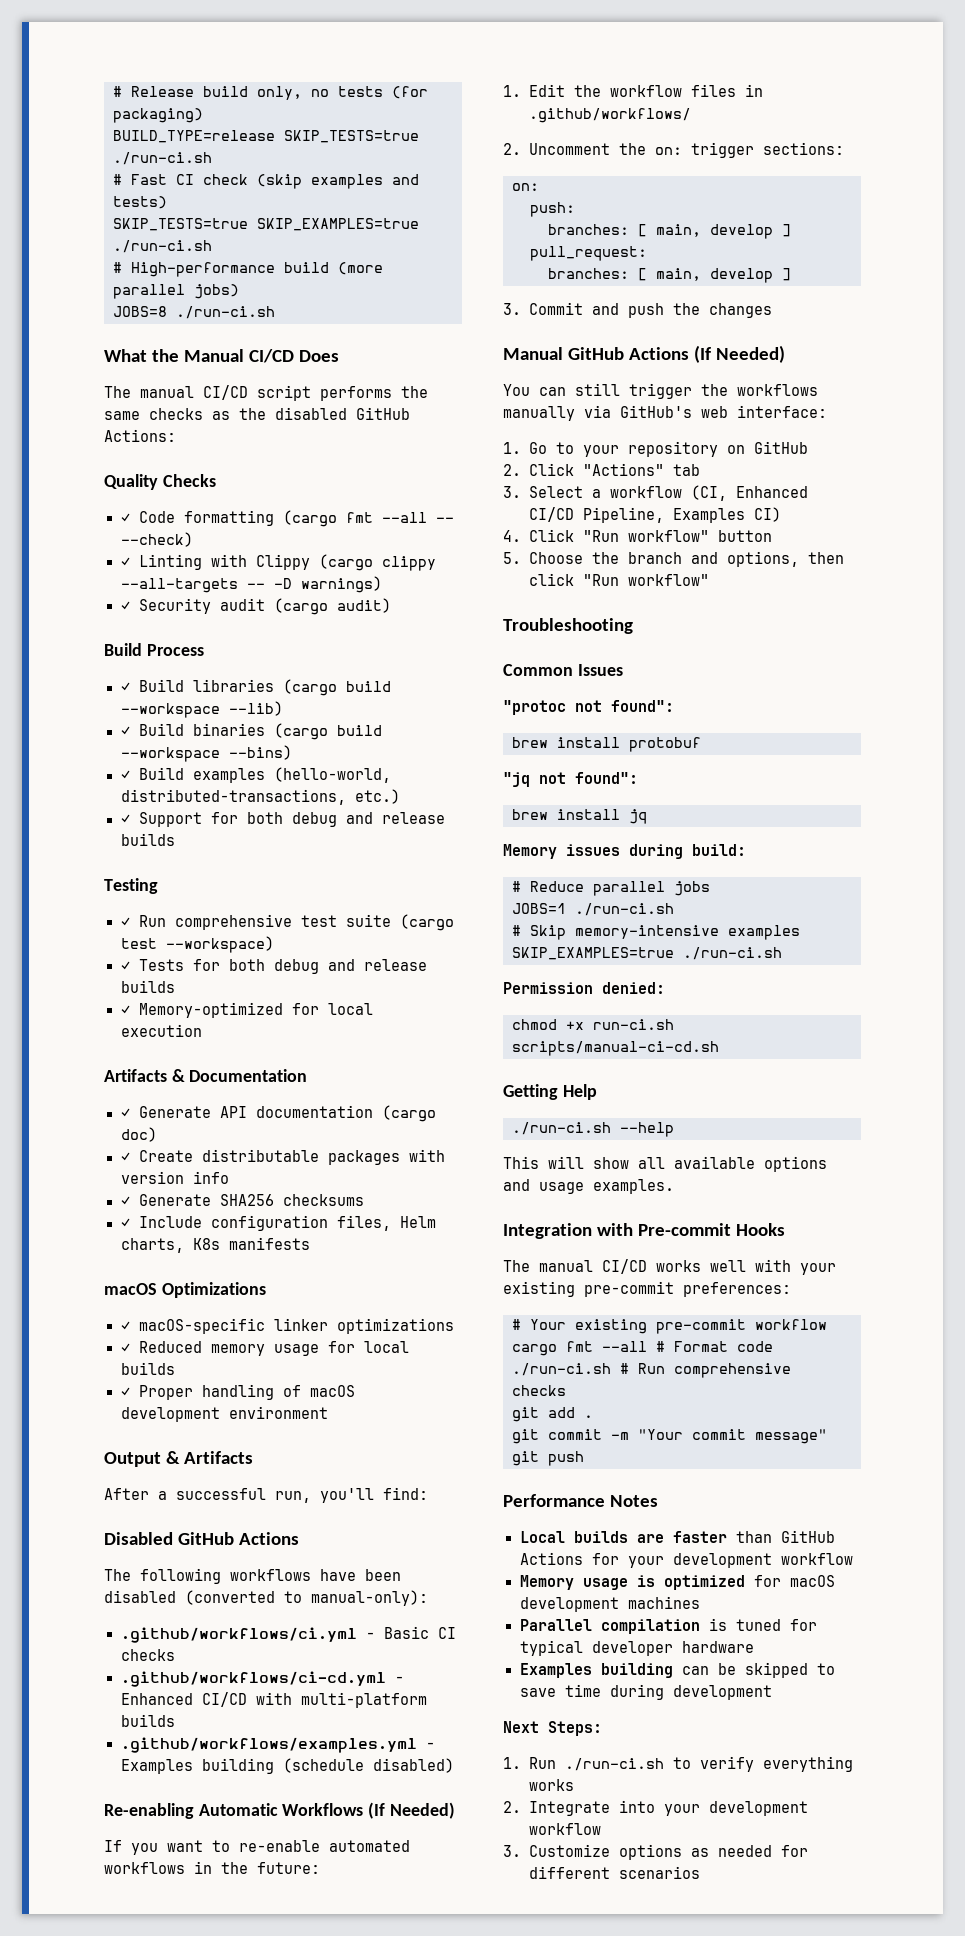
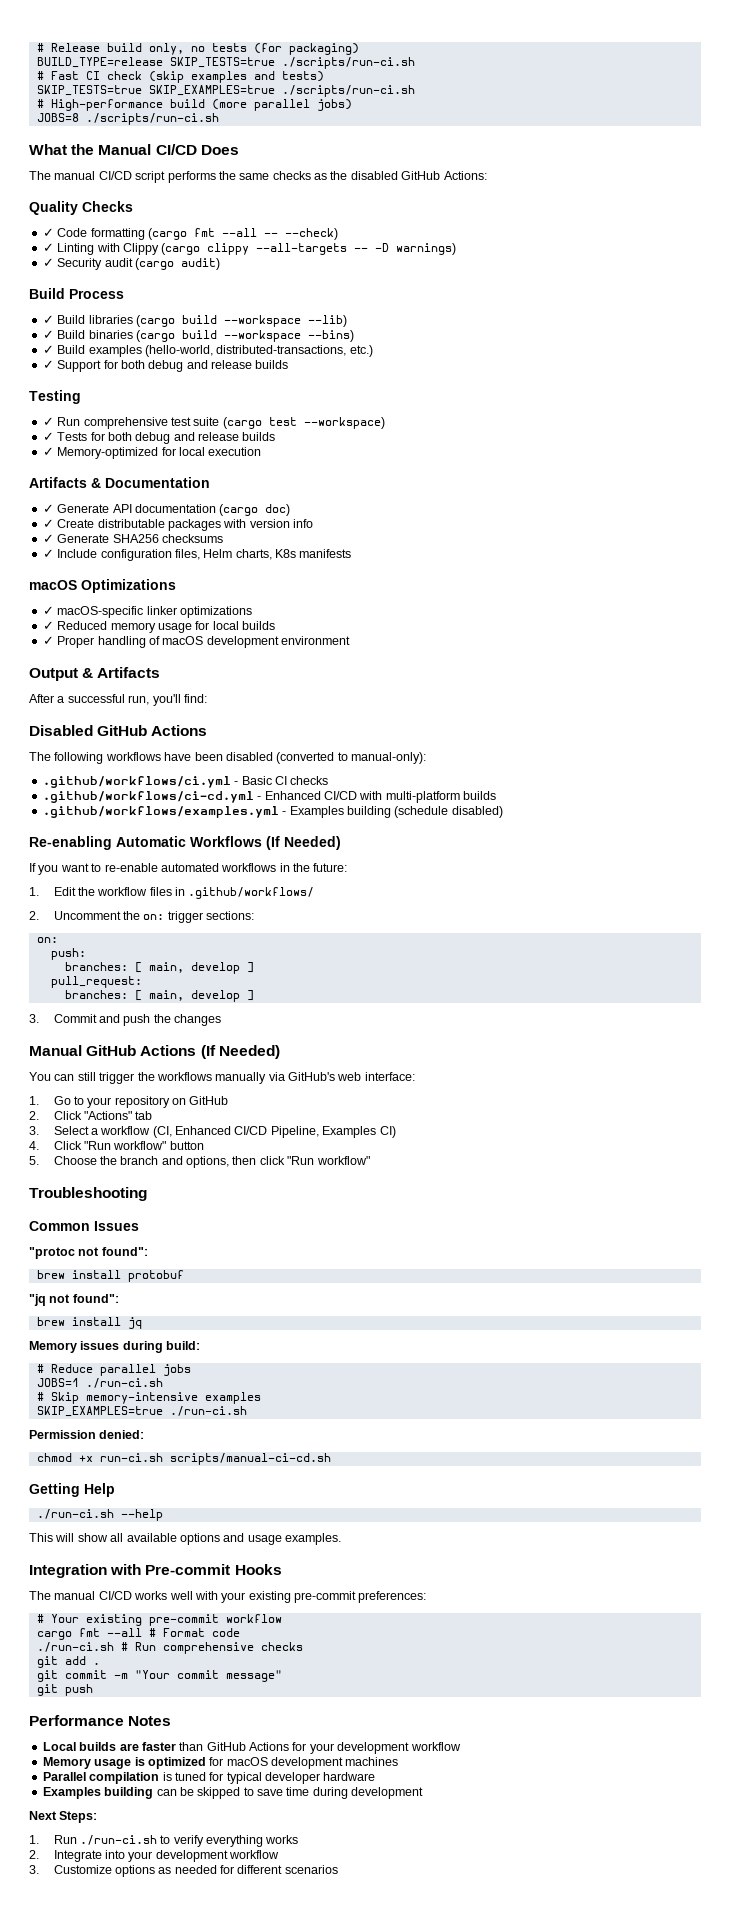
- BUILD_TYPE=release SKIP_TESTS=true ./run-ci.sh
+ BUILD_TYPE=release SKIP_TESTS=true ./scripts/run-ci.sh
- SKIP_TESTS=true SKIP_EXAMPLES=true ./run-ci.sh
+ SKIP_TESTS=true SKIP_EXAMPLES=true ./scripts/run-ci.sh
- JOBS=8 ./run-ci.sh
+ JOBS=8 ./scripts/run-ci.sh

